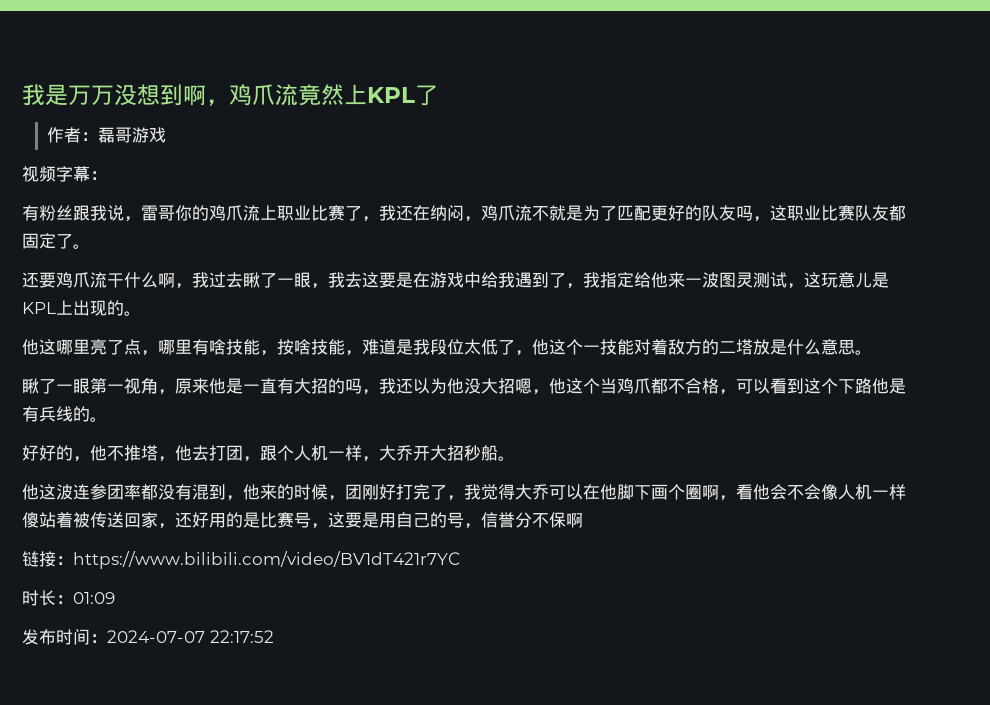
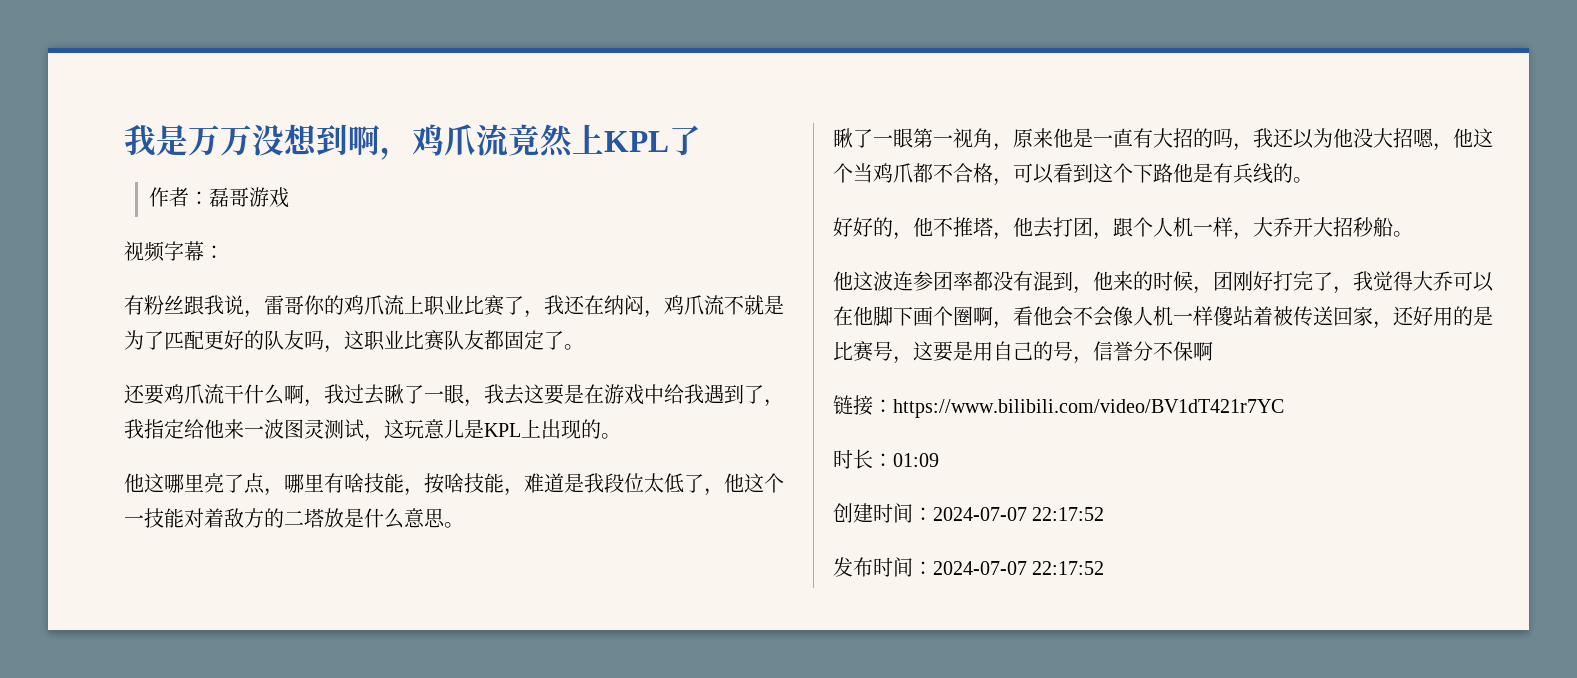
+ 创建时间：2024-07-07 22:17:52

